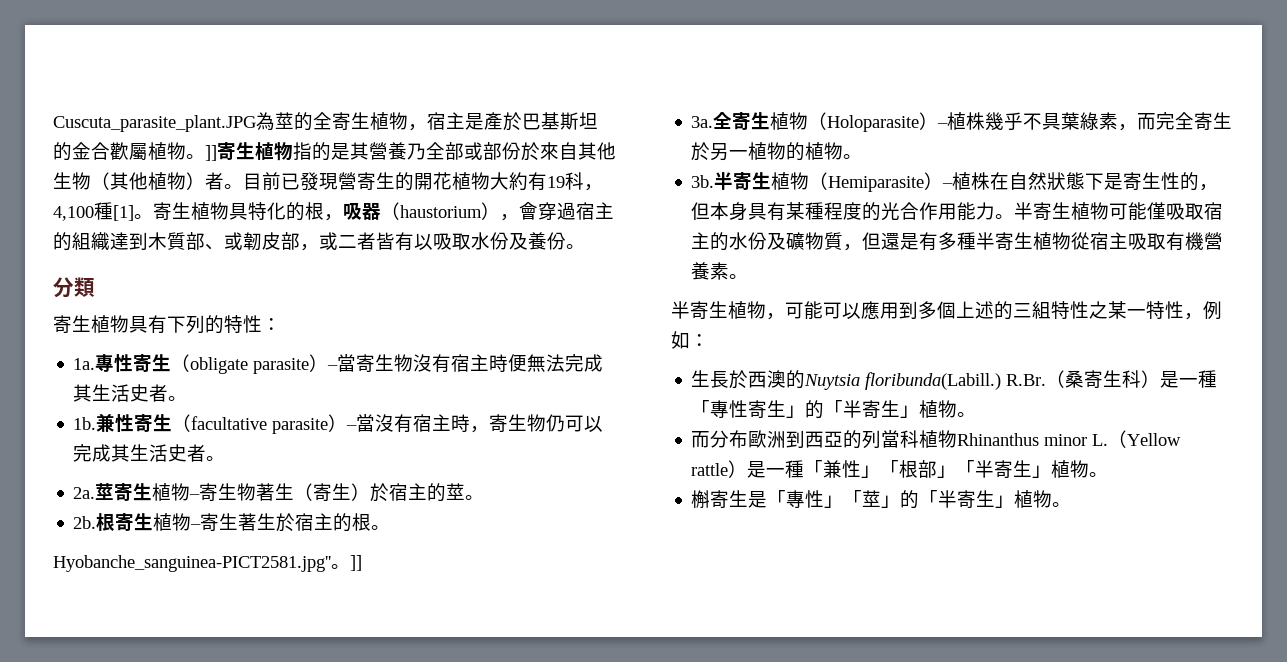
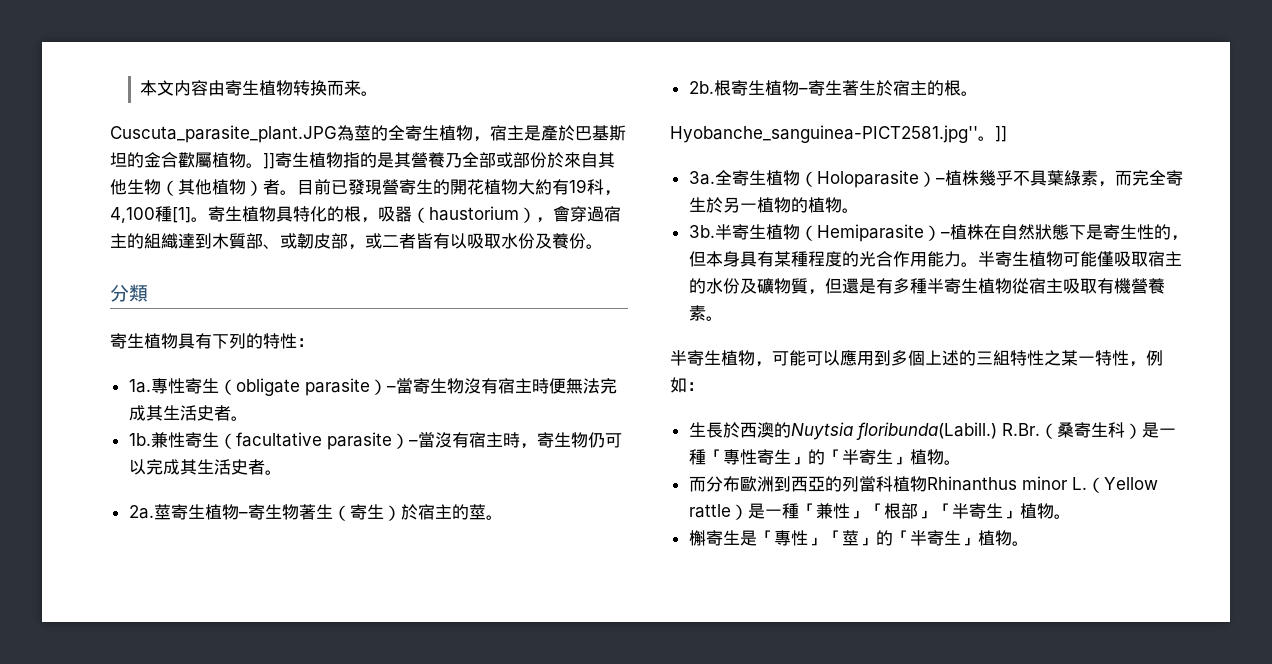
+ 本文内容由寄生植物转换而来。

